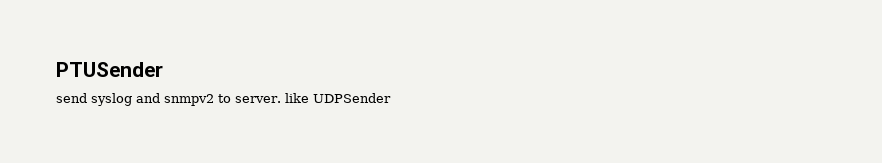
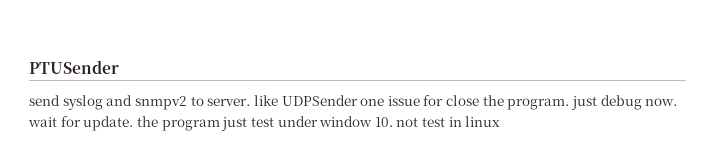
- send syslog and snmpv2 to server. like UDPSender
+ send syslog and snmpv2 to server. like UDPSender one issue for close the program. just debug now. wait for update. the program just test under window 10. not test in linux

